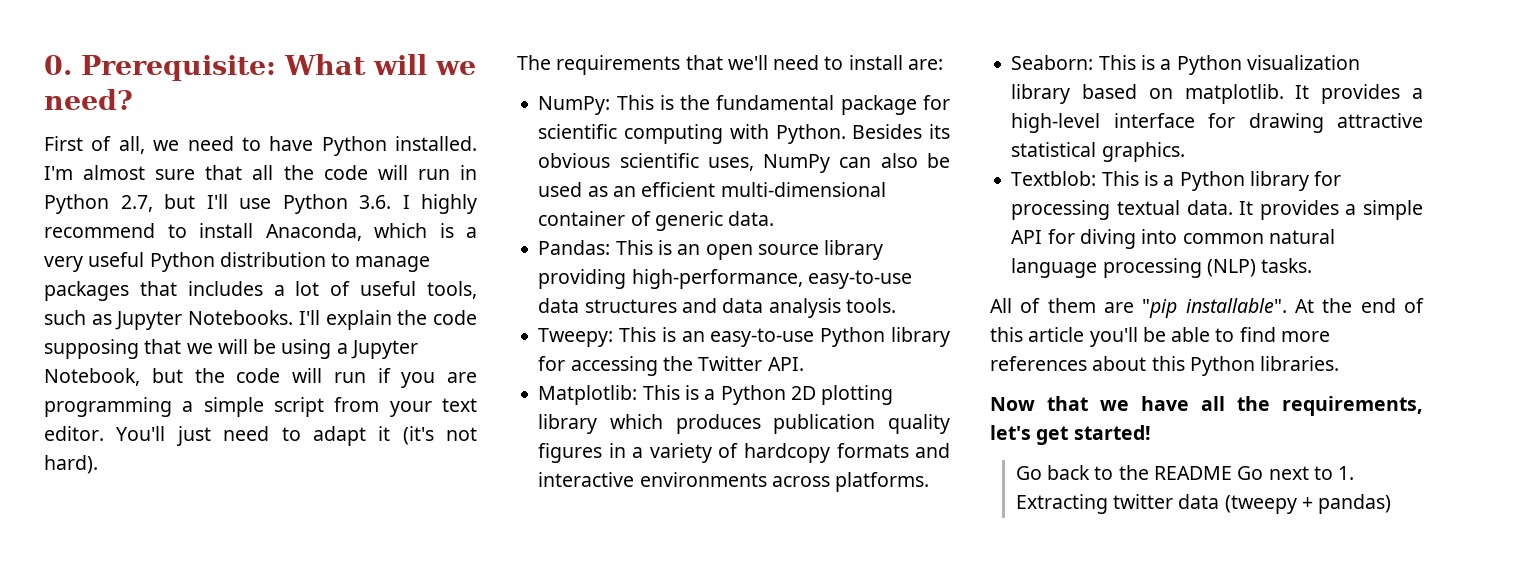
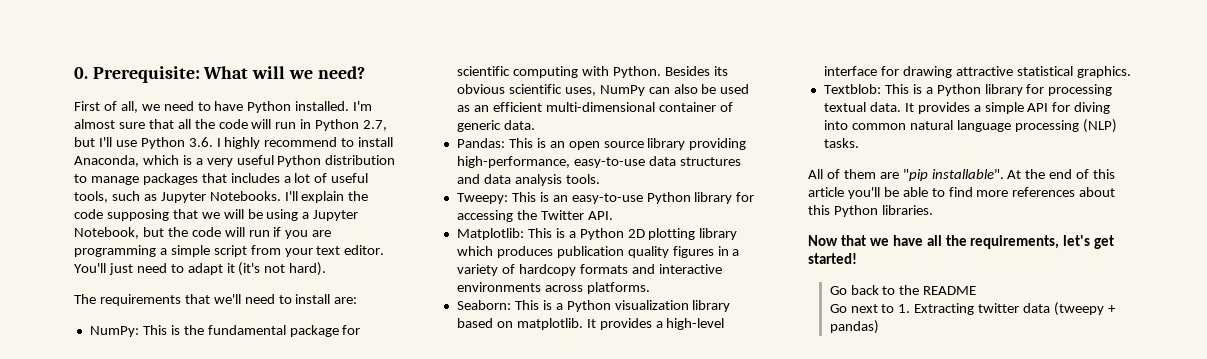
- Go back to the README Go next to 1. Extracting twitter data (tweepy + pandas)
+ Go back to the README
+ Go next to 1. Extracting twitter data (tweepy + pandas)

